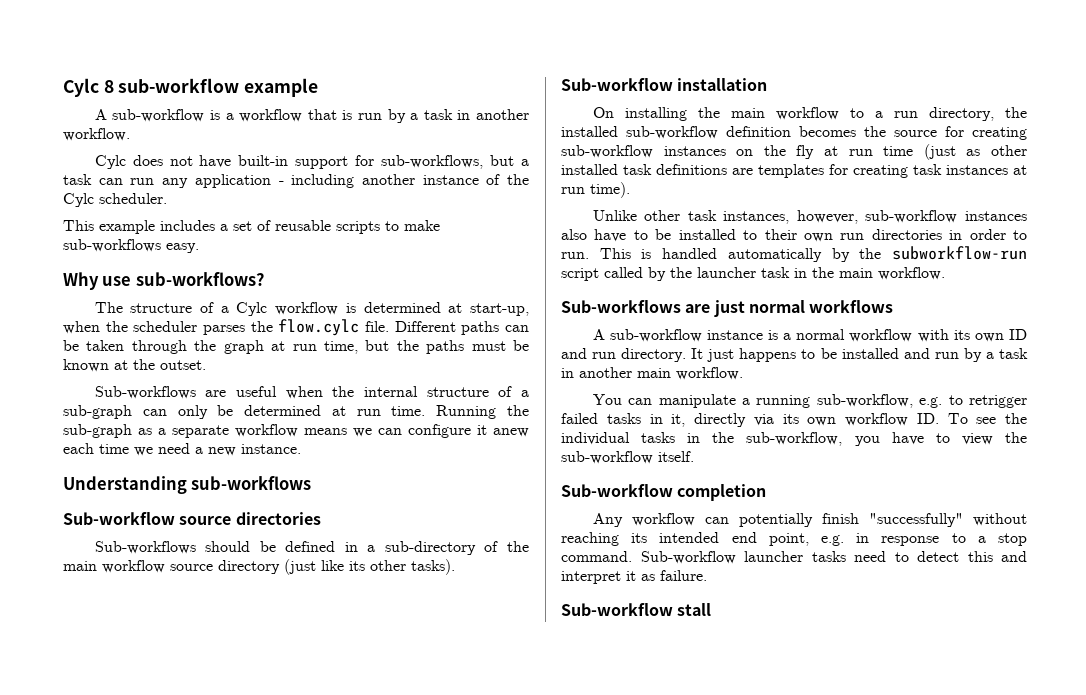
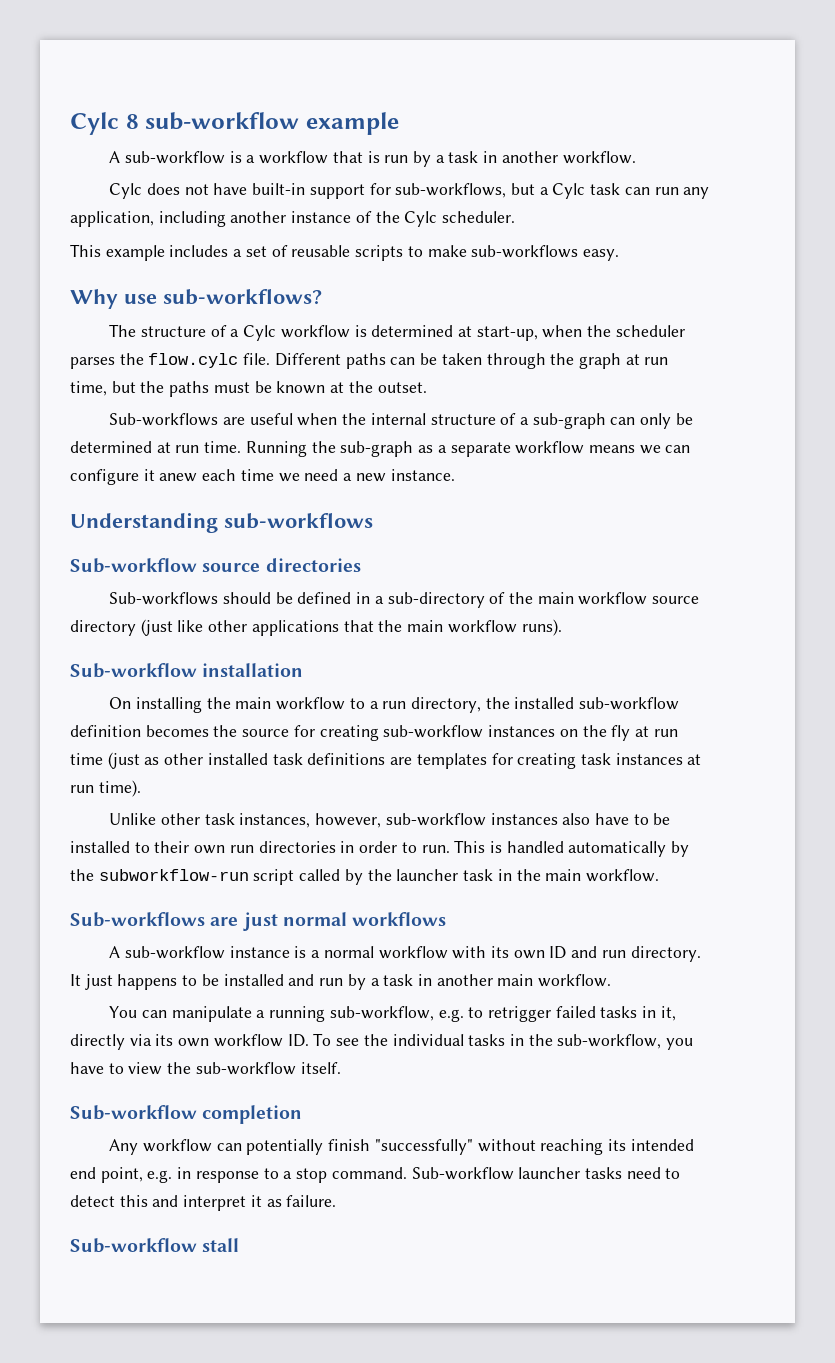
- Cylc does not have built-in support for sub-workflows, but a task can run any application - including another instance of the Cylc scheduler.
+ Cylc does not have built-in support for sub-workflows, but a Cylc task can run any application, including another instance of the Cylc scheduler.
- Sub-workflows should be defined in a sub-directory of the main workflow source directory (just like its other tasks).
+ Sub-workflows should be defined in a sub-directory of the main workflow source directory (just like other applications that the main workflow runs).

